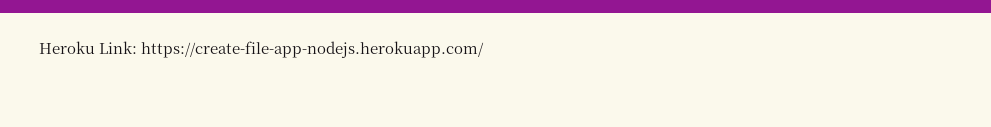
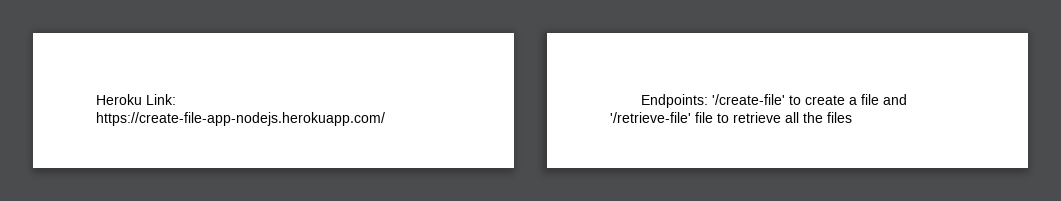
+ Endpoints: '/create-file' to create a file and '/retrieve-file' file to retrieve all the files

